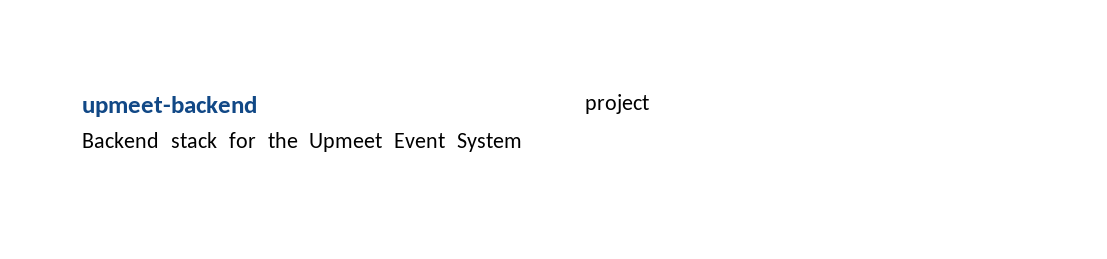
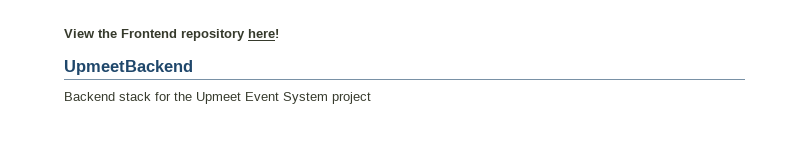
- upmeet-backend
+ View the Frontend repository here!
+ UpmeetBackend

